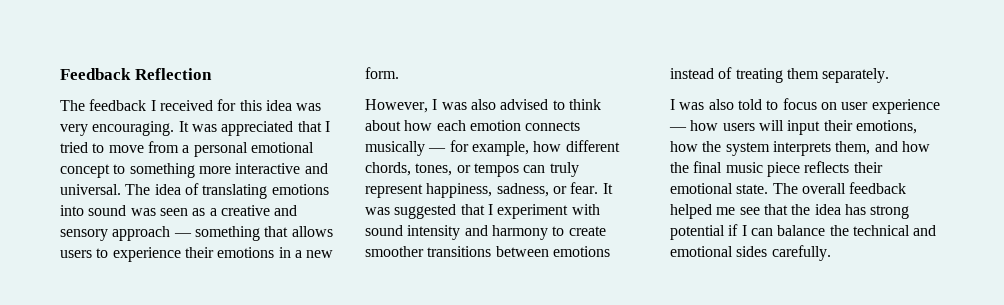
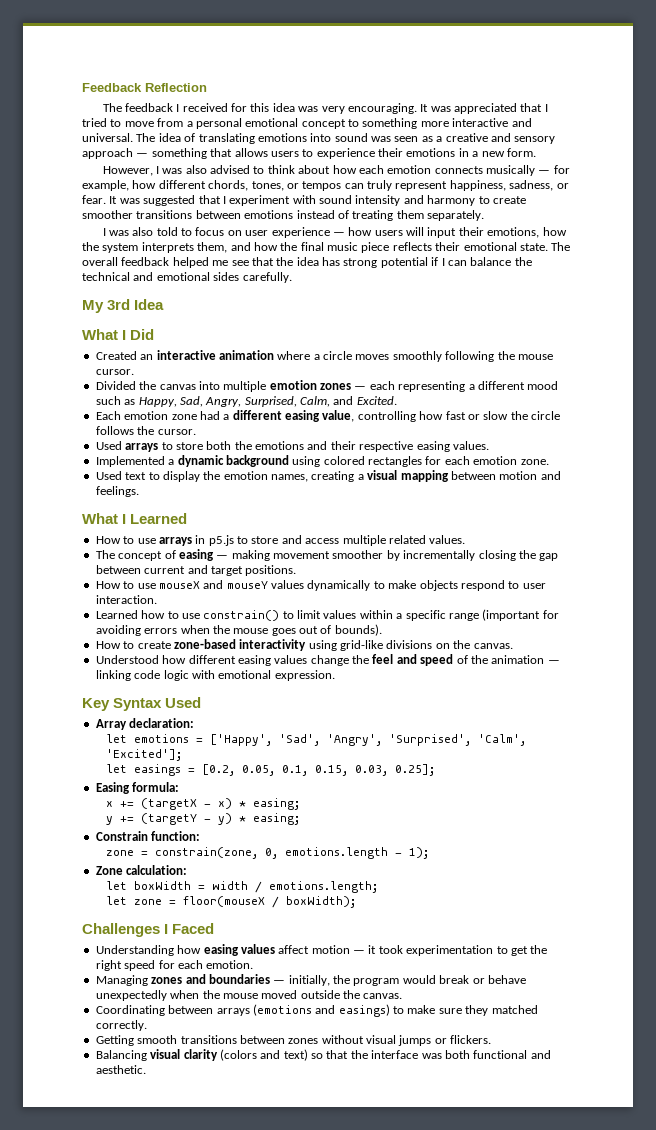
+ My 3rd Idea
+ What I Did
+ Created an interactive animation where a circle moves smoothly following the mouse cursor.
+ Divided the canvas into multiple emotion zones — each representing a different mood such as Happy, Sad, Angry, Surprised, Calm, and Excited.
+ Each emotion zone had a different easing value, controlling how fast or slow the circle follows the cursor.
+ Used arrays to store both the emotions and their respective easing values.
+ Implemented a dynamic background using colored rectangles for each emotion zone.
+ Used text to display the emotion names, creating a visual mapping between motion and feelings.
+ What I Learned
+ How to use arrays in p5.js to store and access multiple related values.
+ The concept of easing — making movement smoother by incrementally closing the gap between current and target positions.
+ How to use mouseX and mouseY values dynamically to make objects respond to user interaction.
+ Learned how to use constrain() to limit values within a specific range (important for avoiding errors when the mouse goes out of bounds).
+ How to create zone-based interactivity using grid-like divisions on the canvas.
+ Understood how different easing values change the feel and speed of the animation — linking code logic with emotional expression.
+ Key Syntax Used
+ Array declaration:
+ let emotions = ['Happy', 'Sad', 'Angry', 'Surprised', 'Calm', 'Excited'];
+ let easings = [0.2, 0.05, 0.1, 0.15, 0.03, 0.25];
+ Easing formula:
+ x += (targetX - x) * easing;
+ y += (targetY - y) * easing;
+ Constrain function:
+ zone = constrain(zone, 0, emotions.length - 1);
+ Zone calculation:
+ let boxWidth = width / emotions.length;
+ let zone = floor(mouseX / boxWidth);
+ Challenges I Faced
+ Understanding how easing values affect motion — it took experimentation to get the right speed for each emotion.
+ Managing zones and boundaries — initially, the program would break or behave unexpectedly when the mouse moved outside the canvas.
+ Coordinating between arrays (emotions and easings) to make sure they matched correctly.
+ Getting smooth transitions between zones without visual jumps or flickers.
+ Balancing visual clarity (colors and text) so that the interface was both functional and aesthetic.

